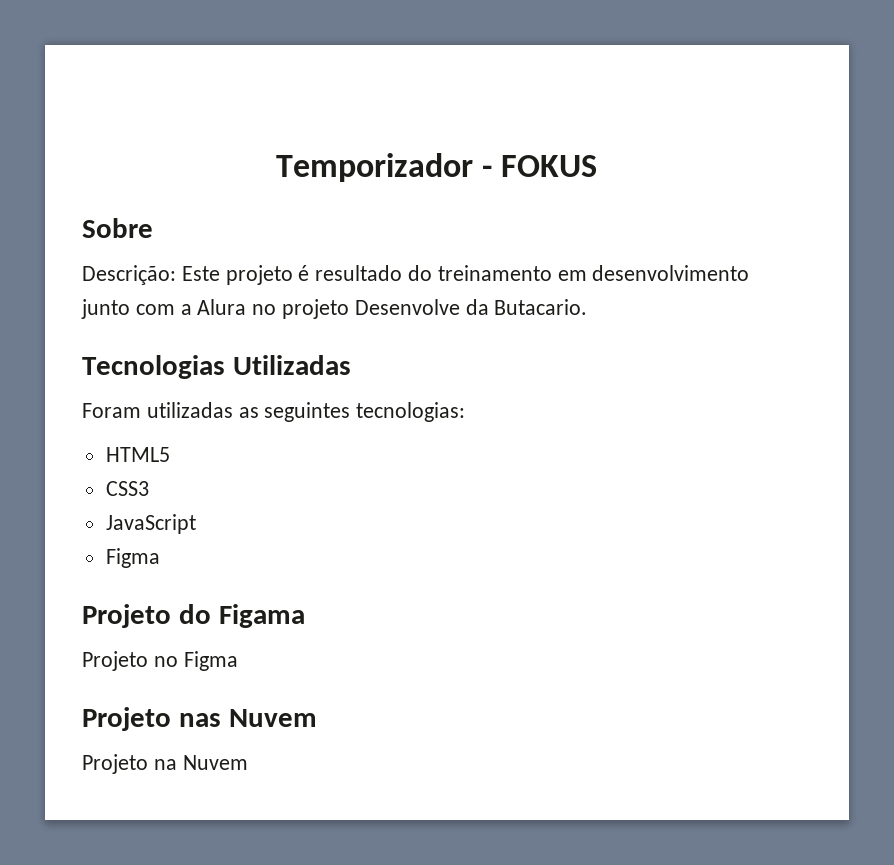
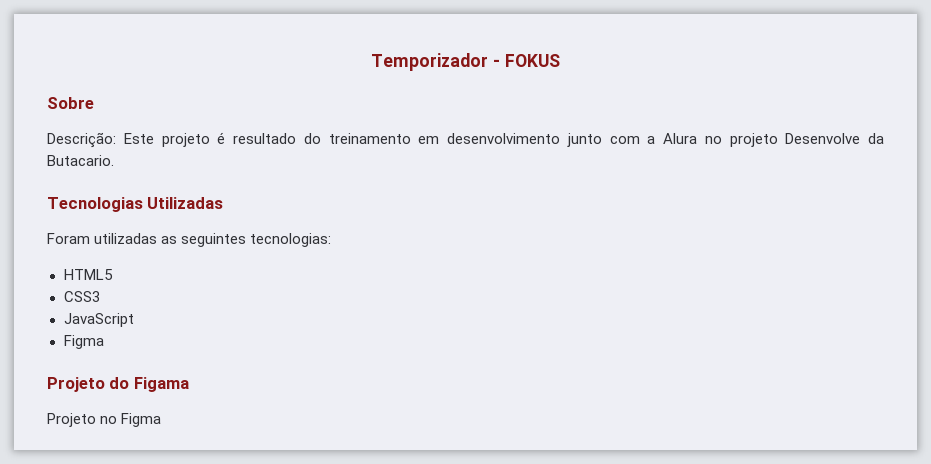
- Projeto nas Nuvem
- Projeto na Nuvem

